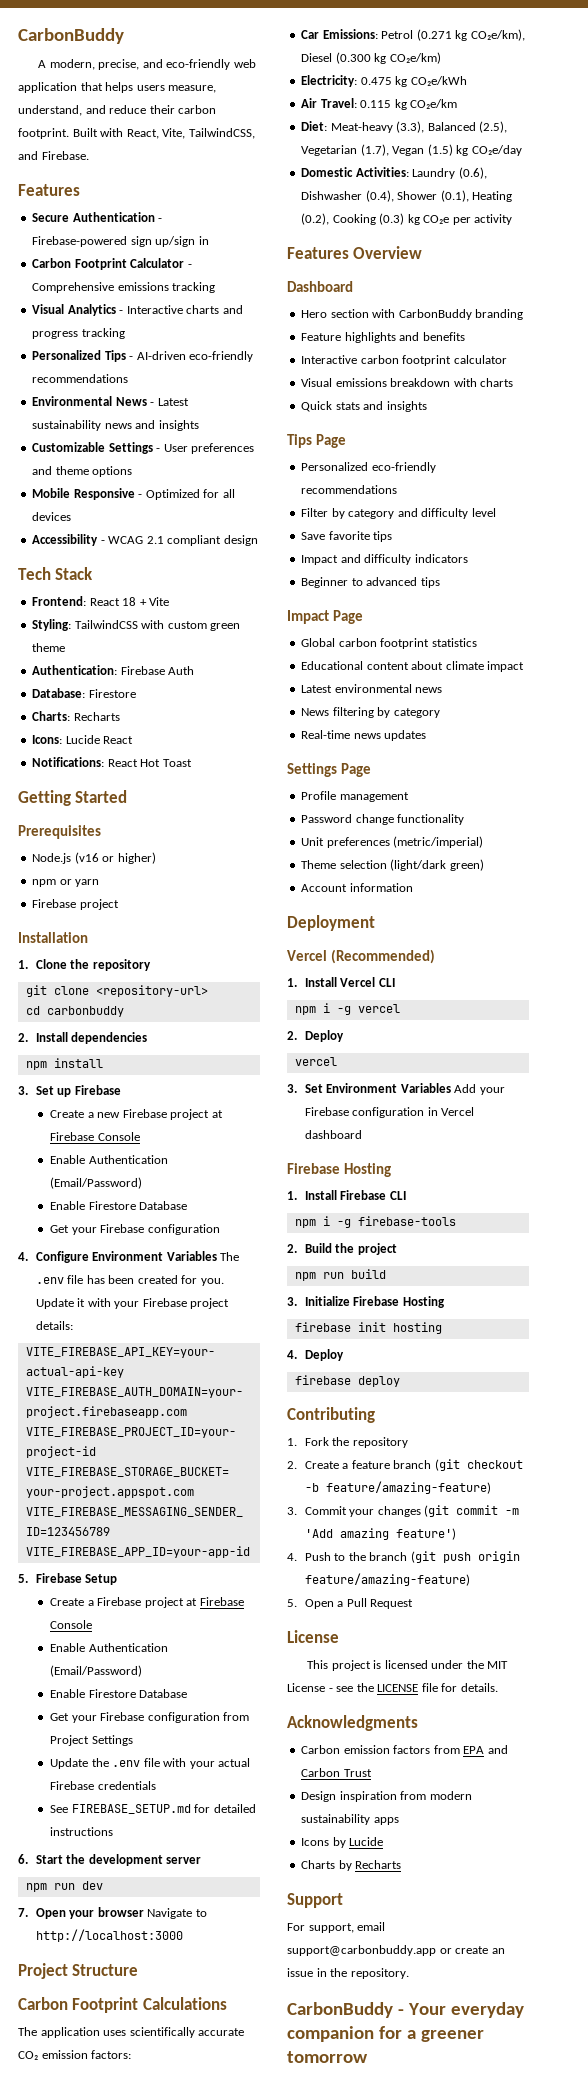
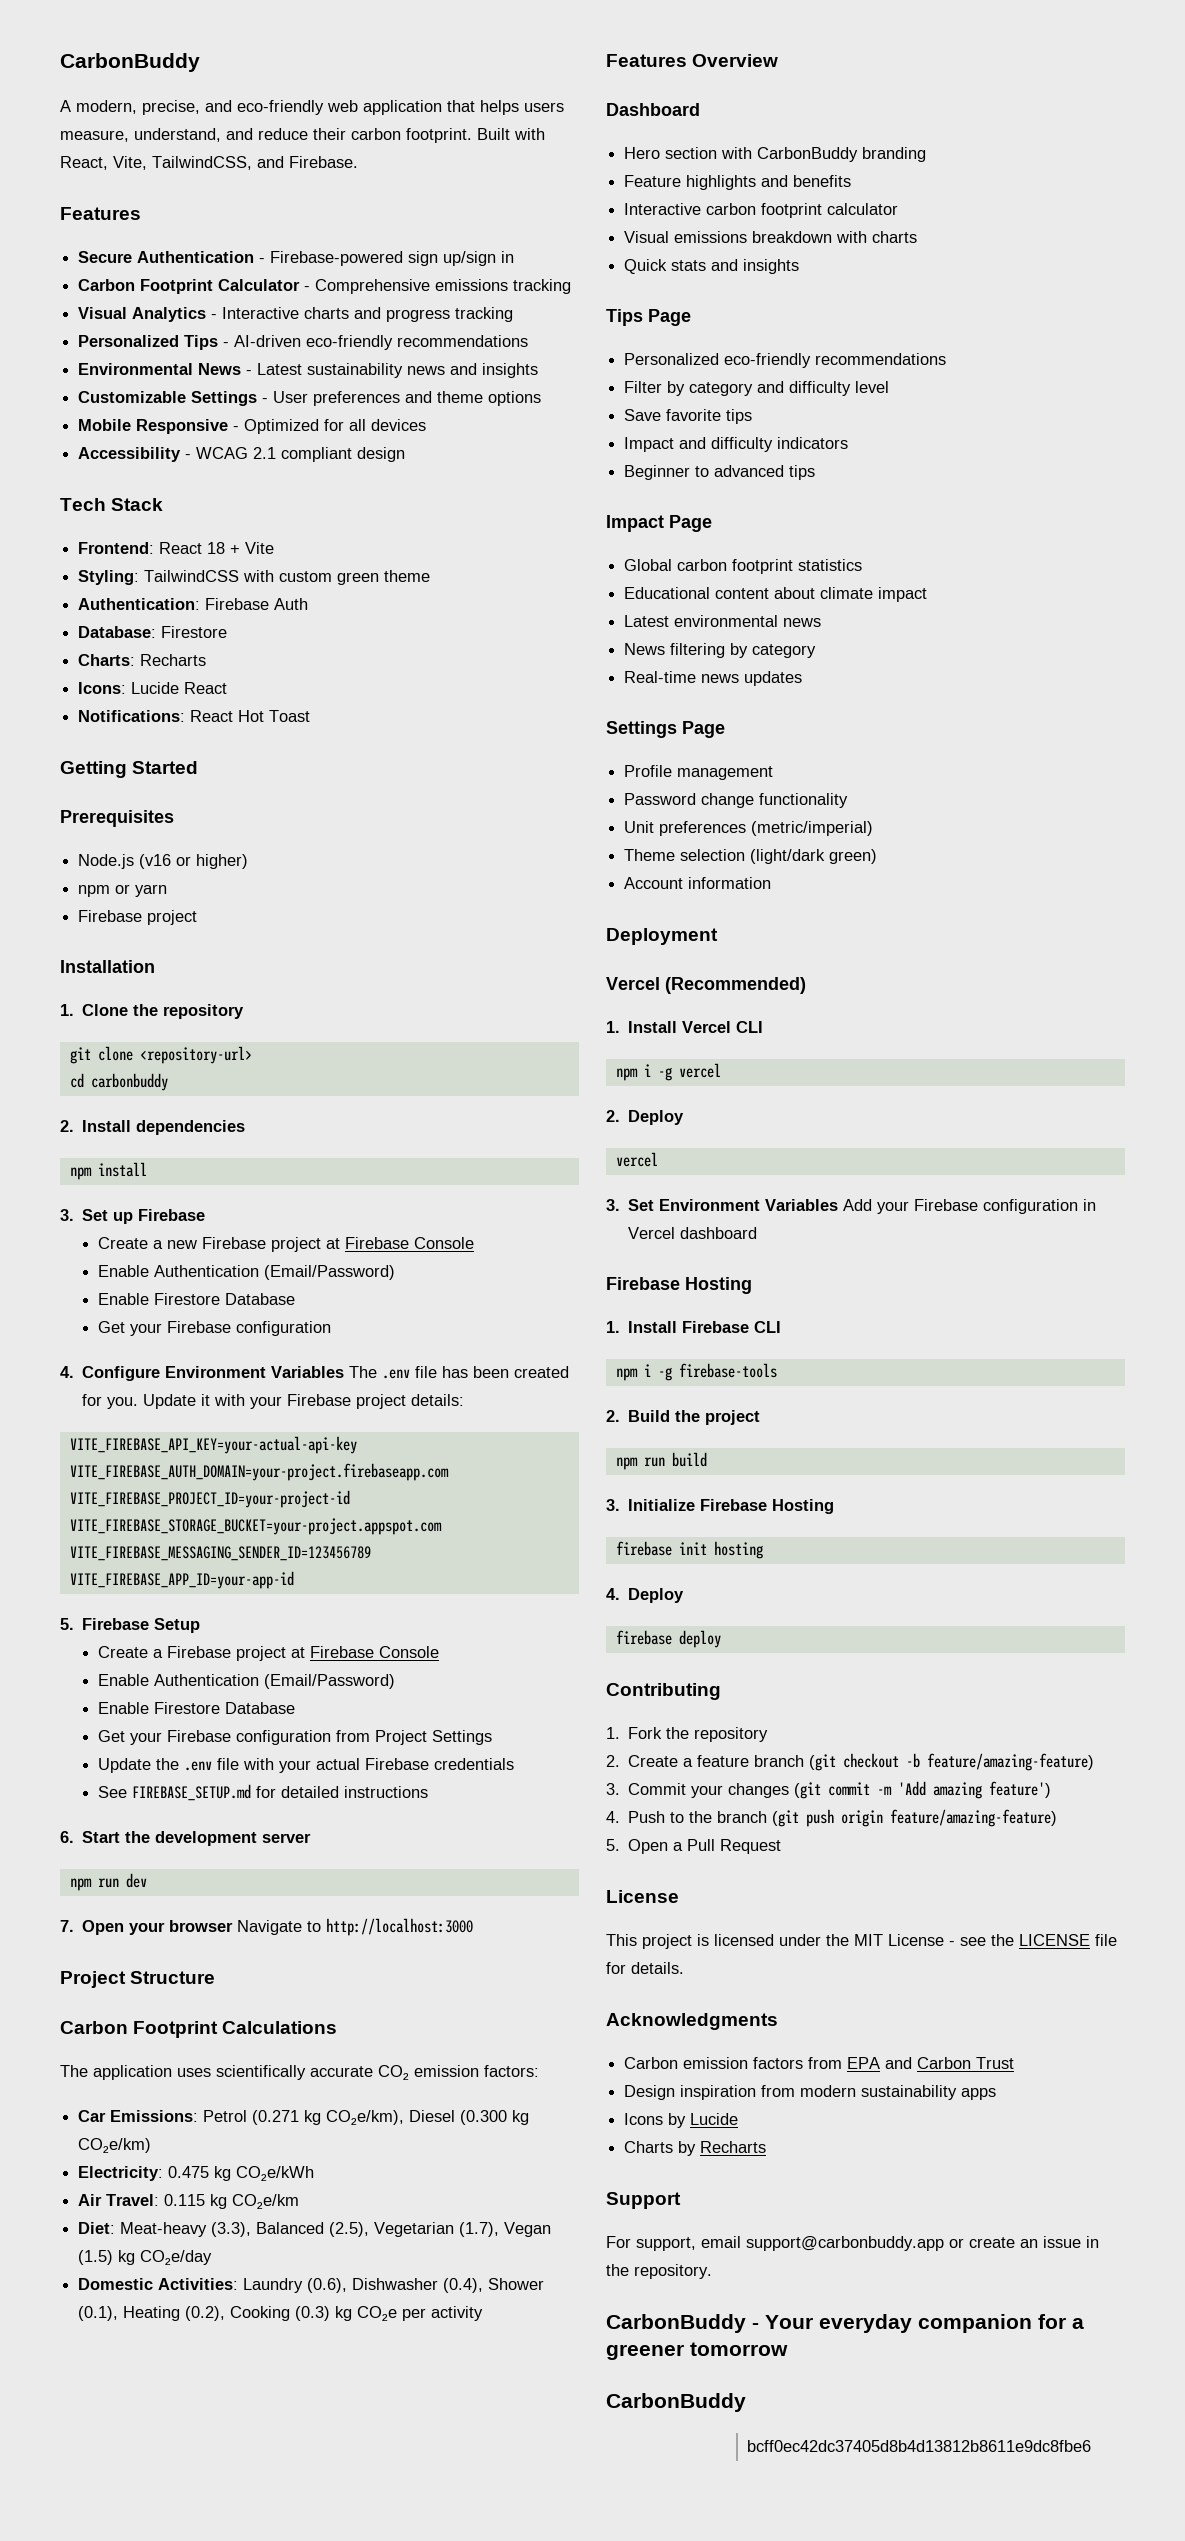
  CarbonBuddy - Your everyday companion for a greener tomorrow
+ CarbonBuddy
+ bcff0ec42dc37405d8b4d13812b8611e9dc8fbe6

